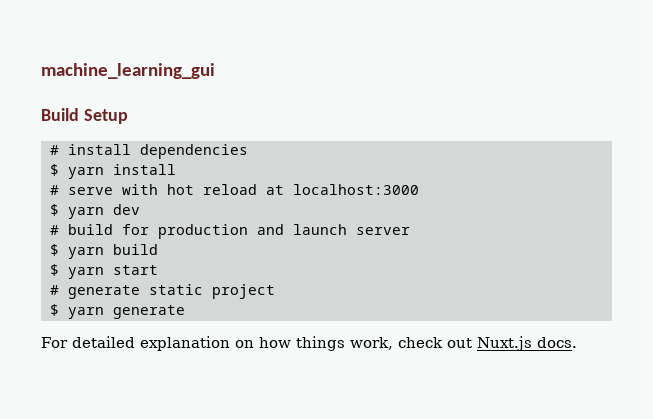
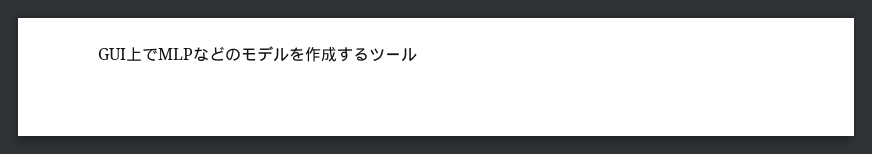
- machine_learning_gui
- Build Setup
- # install dependencies
- $ yarn install
- # serve with hot reload at localhost:3000
- $ yarn dev
- # build for production and launch server
- $ yarn build
- $ yarn start
- # generate static project
- $ yarn generate
- For detailed explanation on how things work, check out Nuxt.js docs.
+ GUI上でMLPなどのモデルを作成するツール

